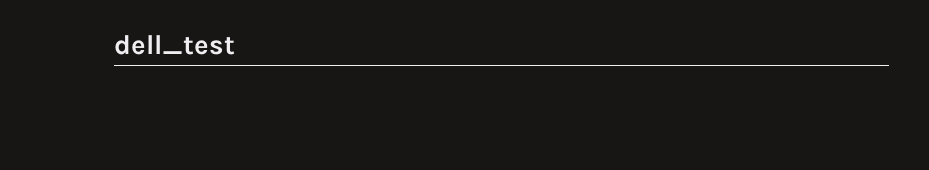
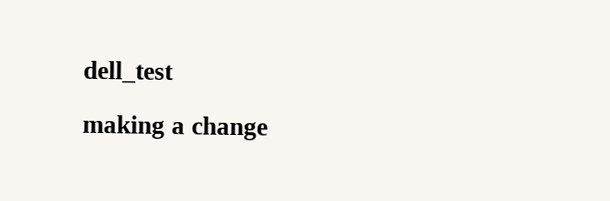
+ making a change

